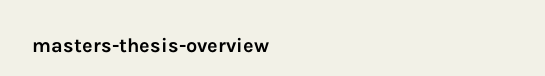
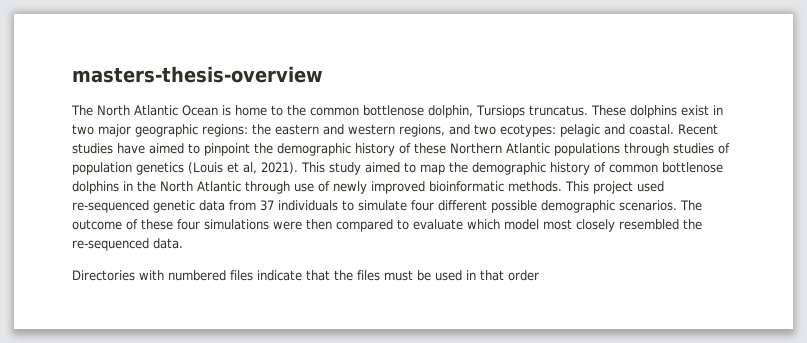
+ The North Atlantic Ocean is home to the common bottlenose dolphin, Tursiops truncatus. These dolphins exist in two major geographic regions: the eastern and western regions, and two ecotypes: pelagic and coastal. Recent studies have aimed to pinpoint the demographic history of these Northern Atlantic populations through studies of population genetics (Louis et al, 2021). This study aimed to map the demographic history of common bottlenose dolphins in the North Atlantic through use of newly improved bioinformatic methods. This project used re-sequenced genetic data from 37 individuals to simulate four different possible demographic scenarios. The outcome of these four simulations were then compared to evaluate which model most closely resembled the re-sequenced data.
+ Directories with numbered files indicate that the files must be used in that order

